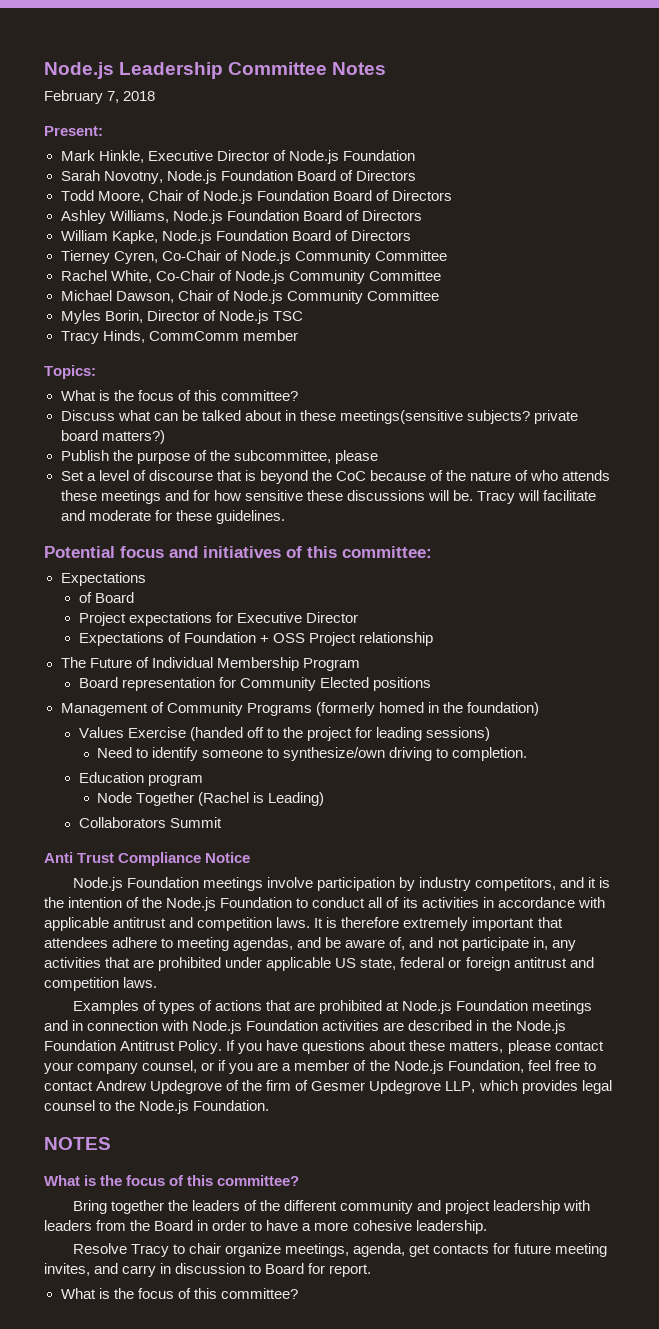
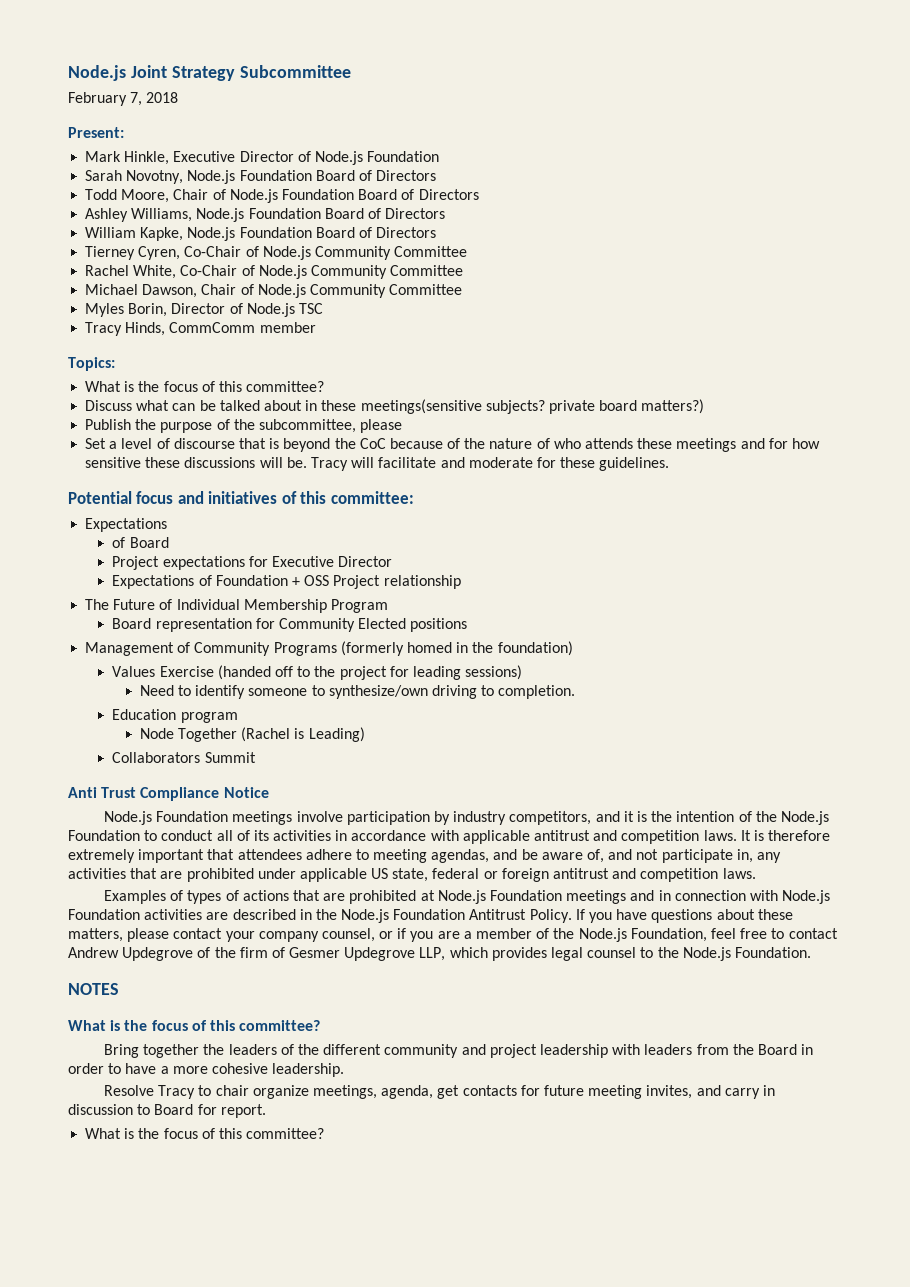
- Node.js Leadership Committee Notes
+ Node.js Joint Strategy Subcommittee

